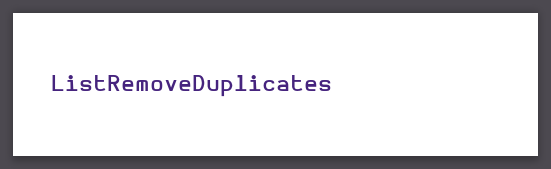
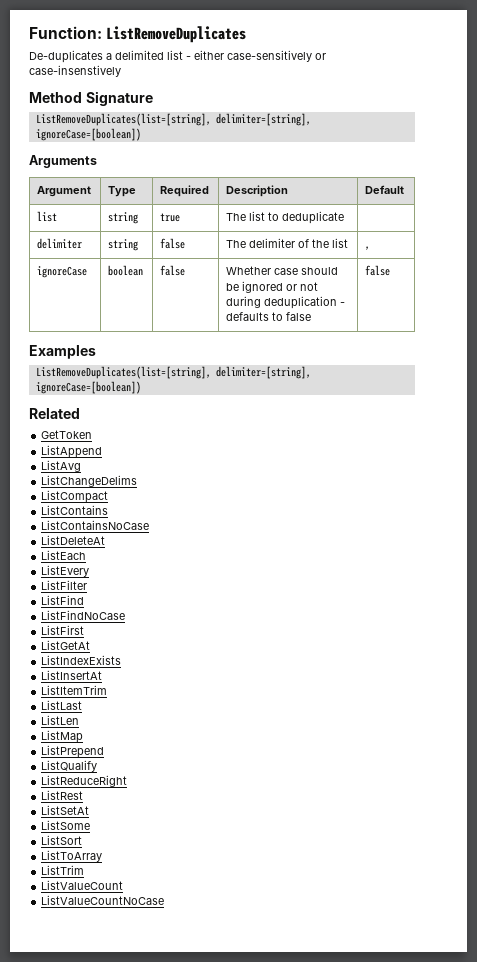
- ListRemoveDuplicates
+ Function: ListRemoveDuplicates
+ De-duplicates a delimited list - either case-sensitively or case-insenstively
+ Method Signature
+ ListRemoveDuplicates(list=[string], delimiter=[string], ignoreCase=[boolean])
+ Arguments
+ Argument | Type | Required | Description | Default
+ list | string | true | The list to deduplicate |
+ delimiter | string | false | The delimiter of the list | ,
+ ignoreCase | boolean | false | Whether case should be ignored or not during deduplication - defaults to false | false
+ Examples
+ ListRemoveDuplicates(list=[string], delimiter=[string], ignoreCase=[boolean])
+ Related
+ GetToken
+ ListAppend
+ ListAvg
+ ListChangeDelims
+ ListCompact
+ ListContains
+ ListContainsNoCase
+ ListDeleteAt
+ ListEach
+ ListEvery
+ ListFilter
+ ListFind
+ ListFindNoCase
+ ListFirst
+ ListGetAt
+ ListIndexExists
+ ListInsertAt
+ ListItemTrim
+ ListLast
+ ListLen
+ ListMap
+ ListPrepend
+ ListQualify
+ ListReduceRight
+ ListRest
+ ListSetAt
+ ListSome
+ ListSort
+ ListToArray
+ ListTrim
+ ListValueCount
+ ListValueCountNoCase

